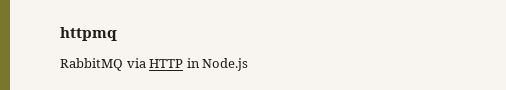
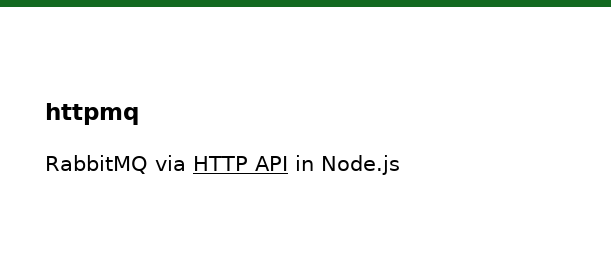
- RabbitMQ via HTTP in Node.js
+ RabbitMQ via HTTP API in Node.js

